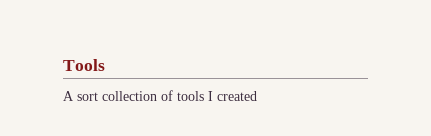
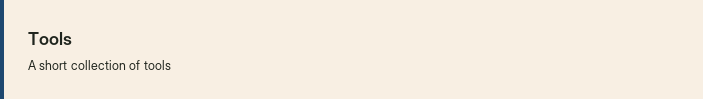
- A sort collection of tools I created
+ A short collection of tools

